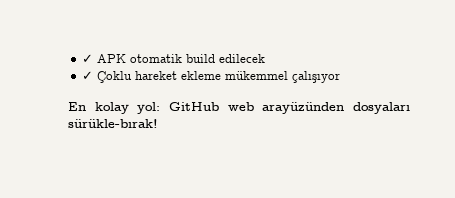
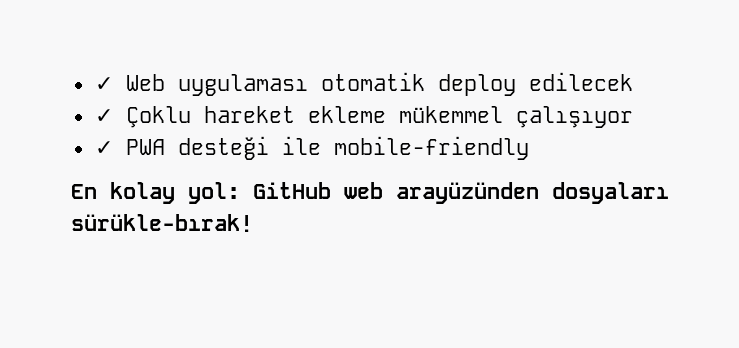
- ✓ APK otomatik build edilecek
+ ✓ Web uygulaması otomatik deploy edilecek
+ ✓ PWA desteği ile mobile-friendly

